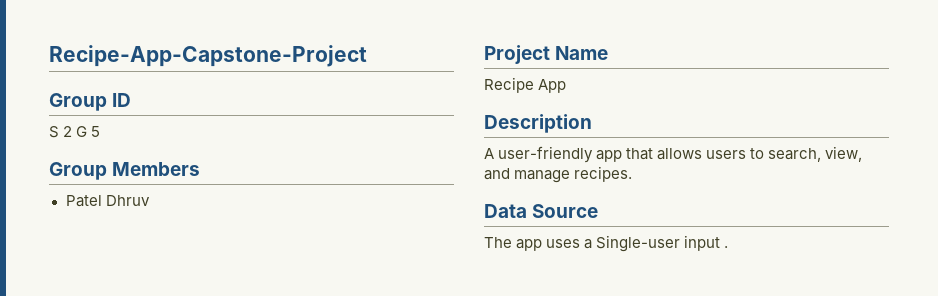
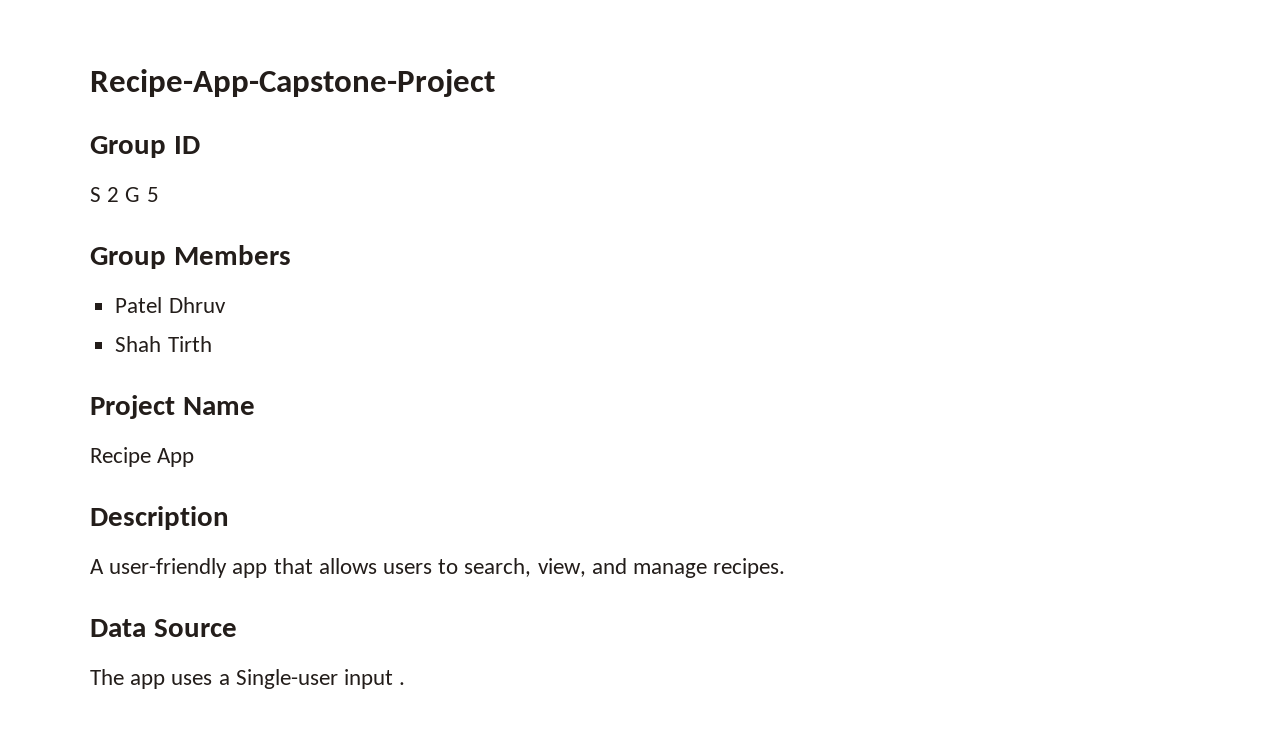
+ Shah Tirth

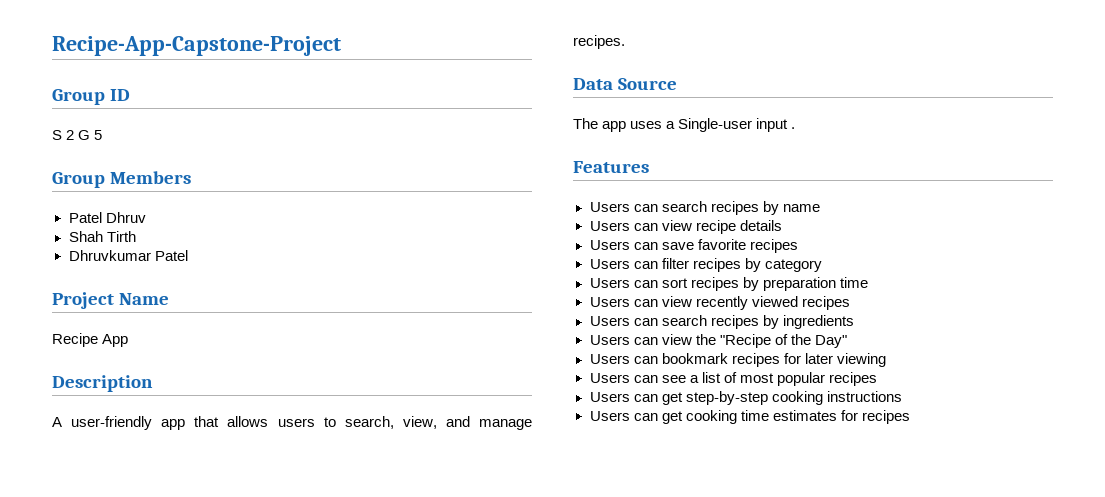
+ Dhruvkumar Patel
+ Features
+ Users can search recipes by name
+ Users can view recipe details
+ Users can save favorite recipes
+ Users can filter recipes by category
+ Users can sort recipes by preparation time
+ Users can view recently viewed recipes
+ Users can search recipes by ingredients
+ Users can view the "Recipe of the Day"
+ Users can bookmark recipes for later viewing
+ Users can see a list of most popular recipes
+ Users can get step-by-step cooking instructions
+ Users can get cooking time estimates for recipes

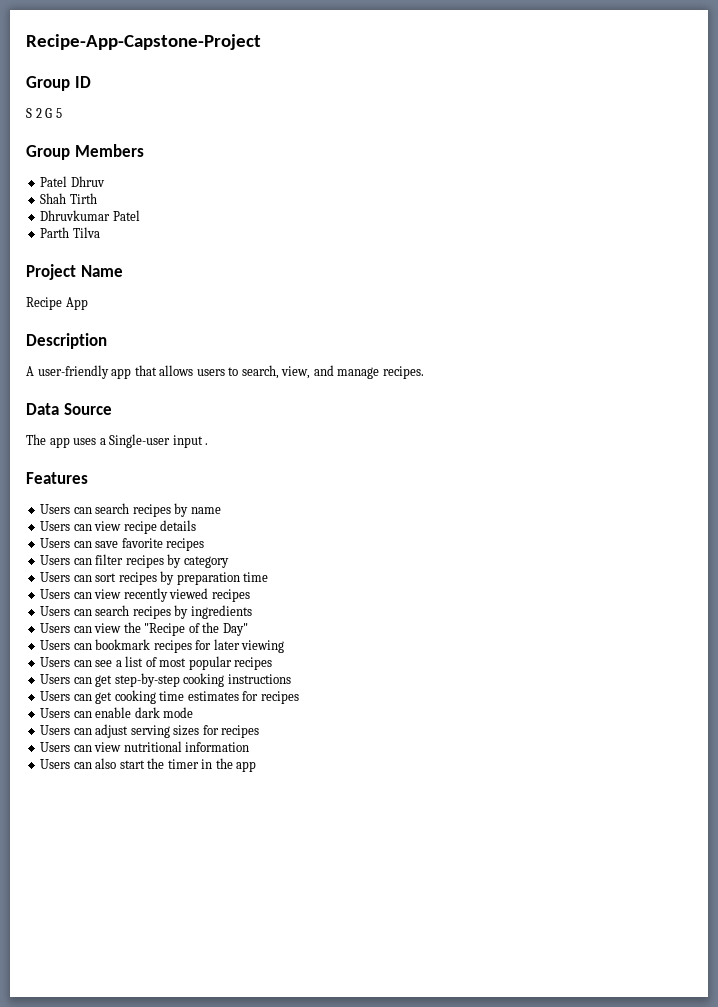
+ Parth Tilva
+ Users can enable dark mode
+ Users can adjust serving sizes for recipes
+ Users can view nutritional information
+ Users can also start the timer in the app

